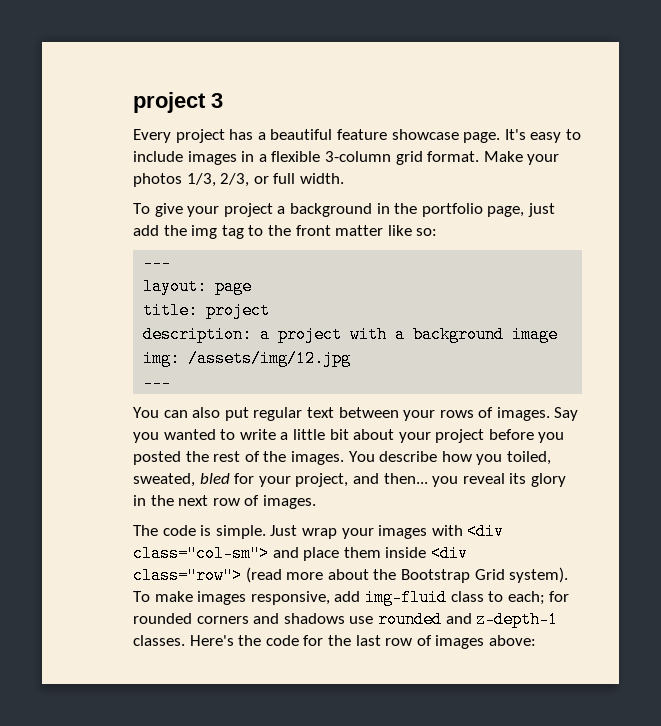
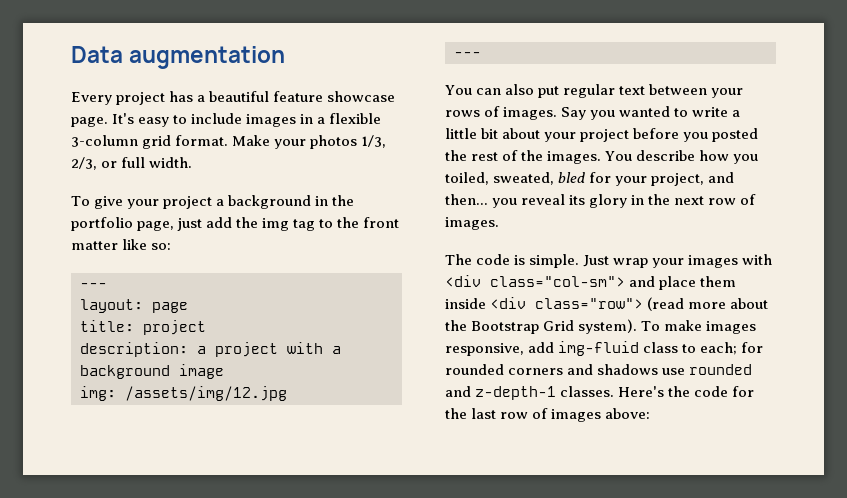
- project 3
+ Data augmentation

